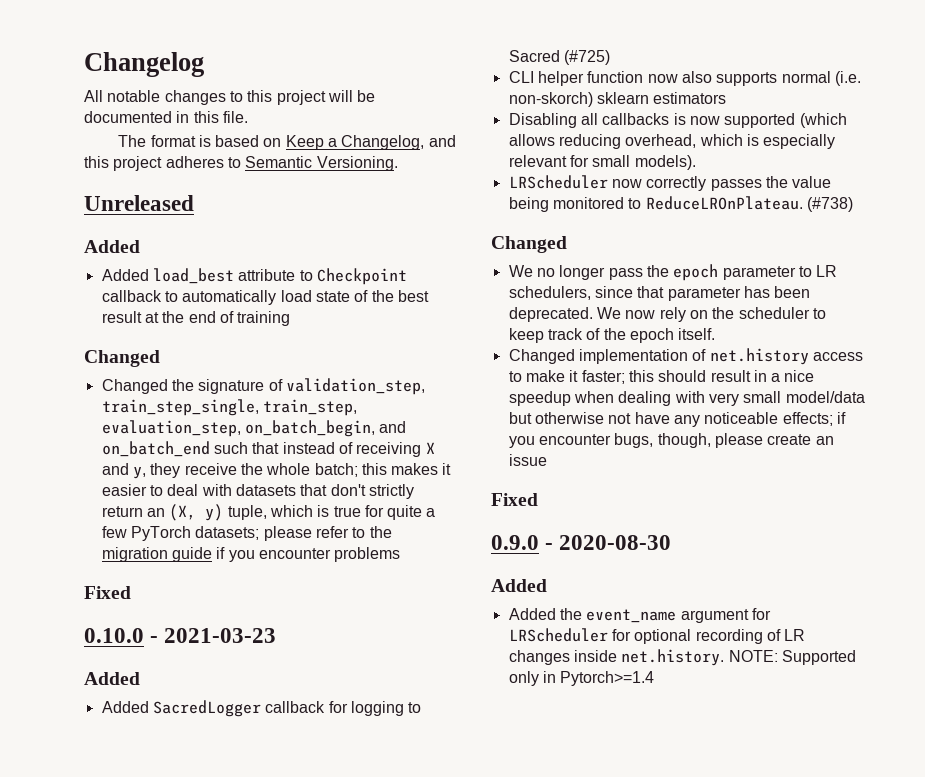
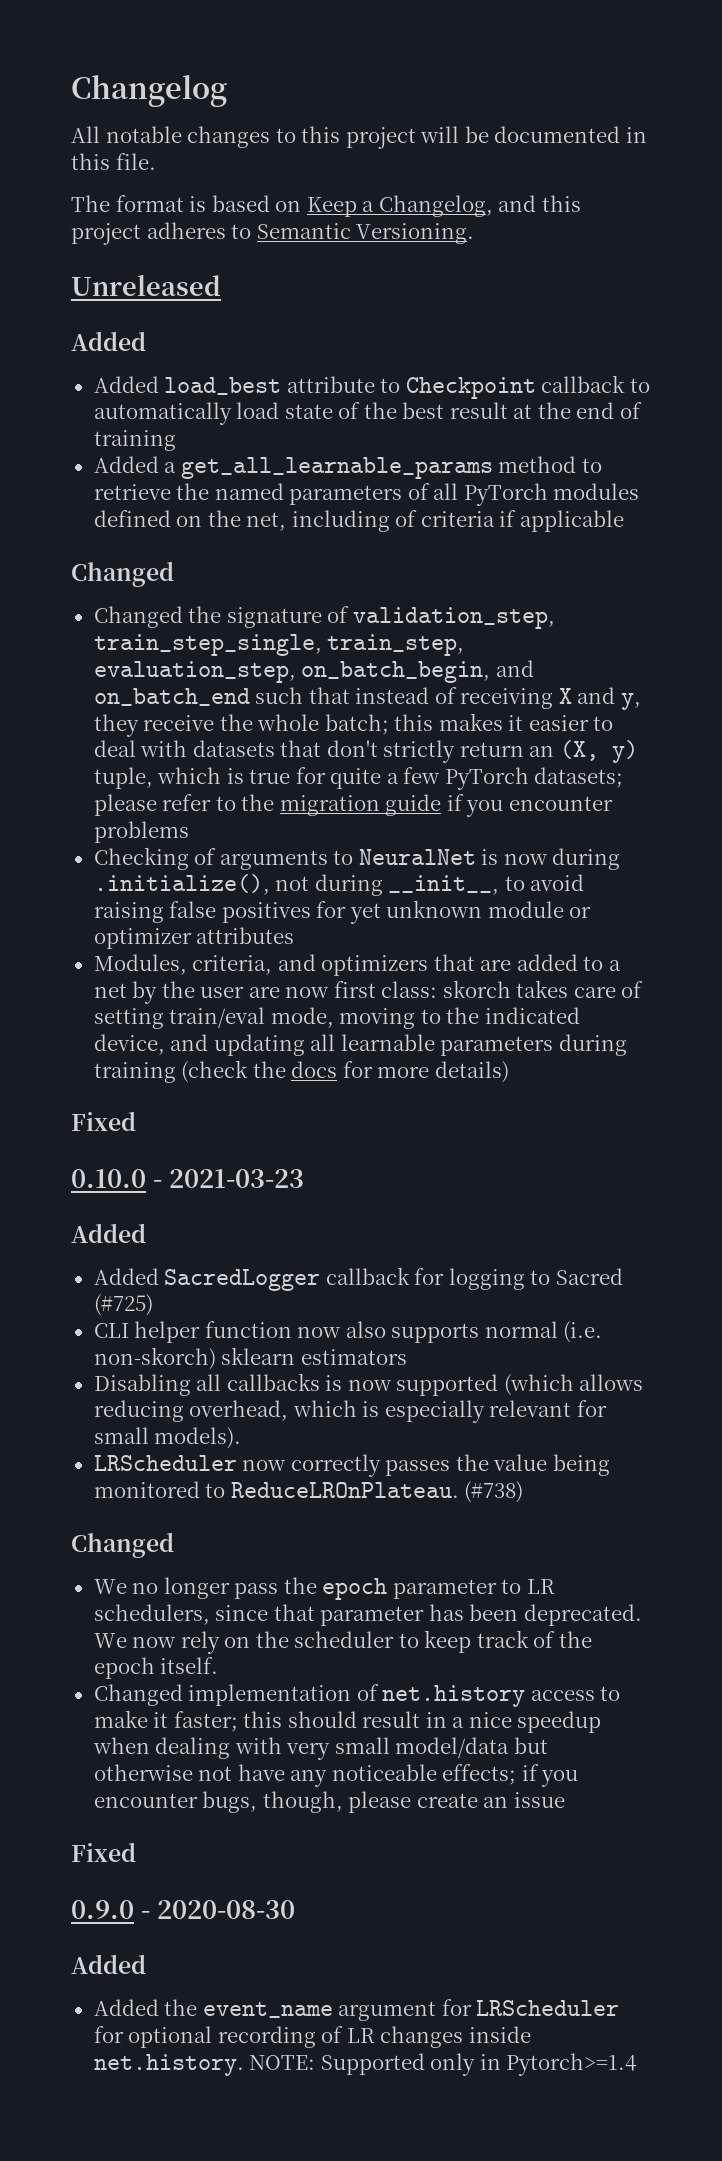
+ Added a get_all_learnable_params method to retrieve the named parameters of all PyTorch modules defined on the net, including of criteria if applicable
+ Checking of arguments to NeuralNet is now during .initialize(), not during __init__, to avoid raising false positives for yet unknown module or optimizer attributes
+ Modules, criteria, and optimizers that are added to a net by the user are now first class: skorch takes care of setting train/eval mode, moving to the indicated device, and updating all learnable parameters during training (check the docs for more details)

